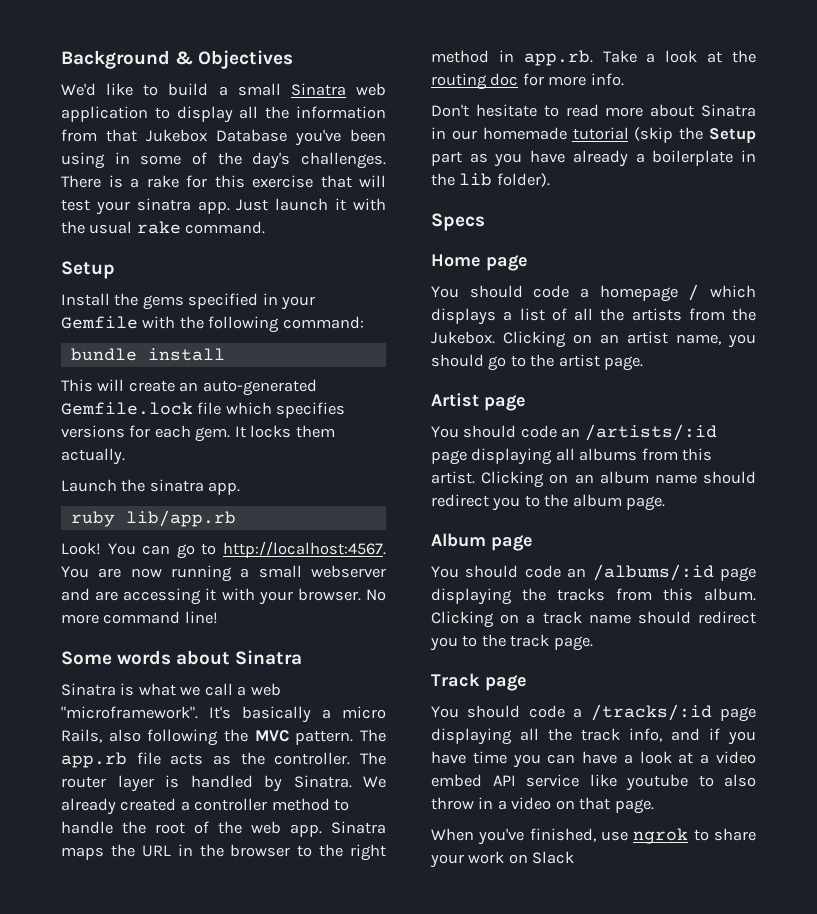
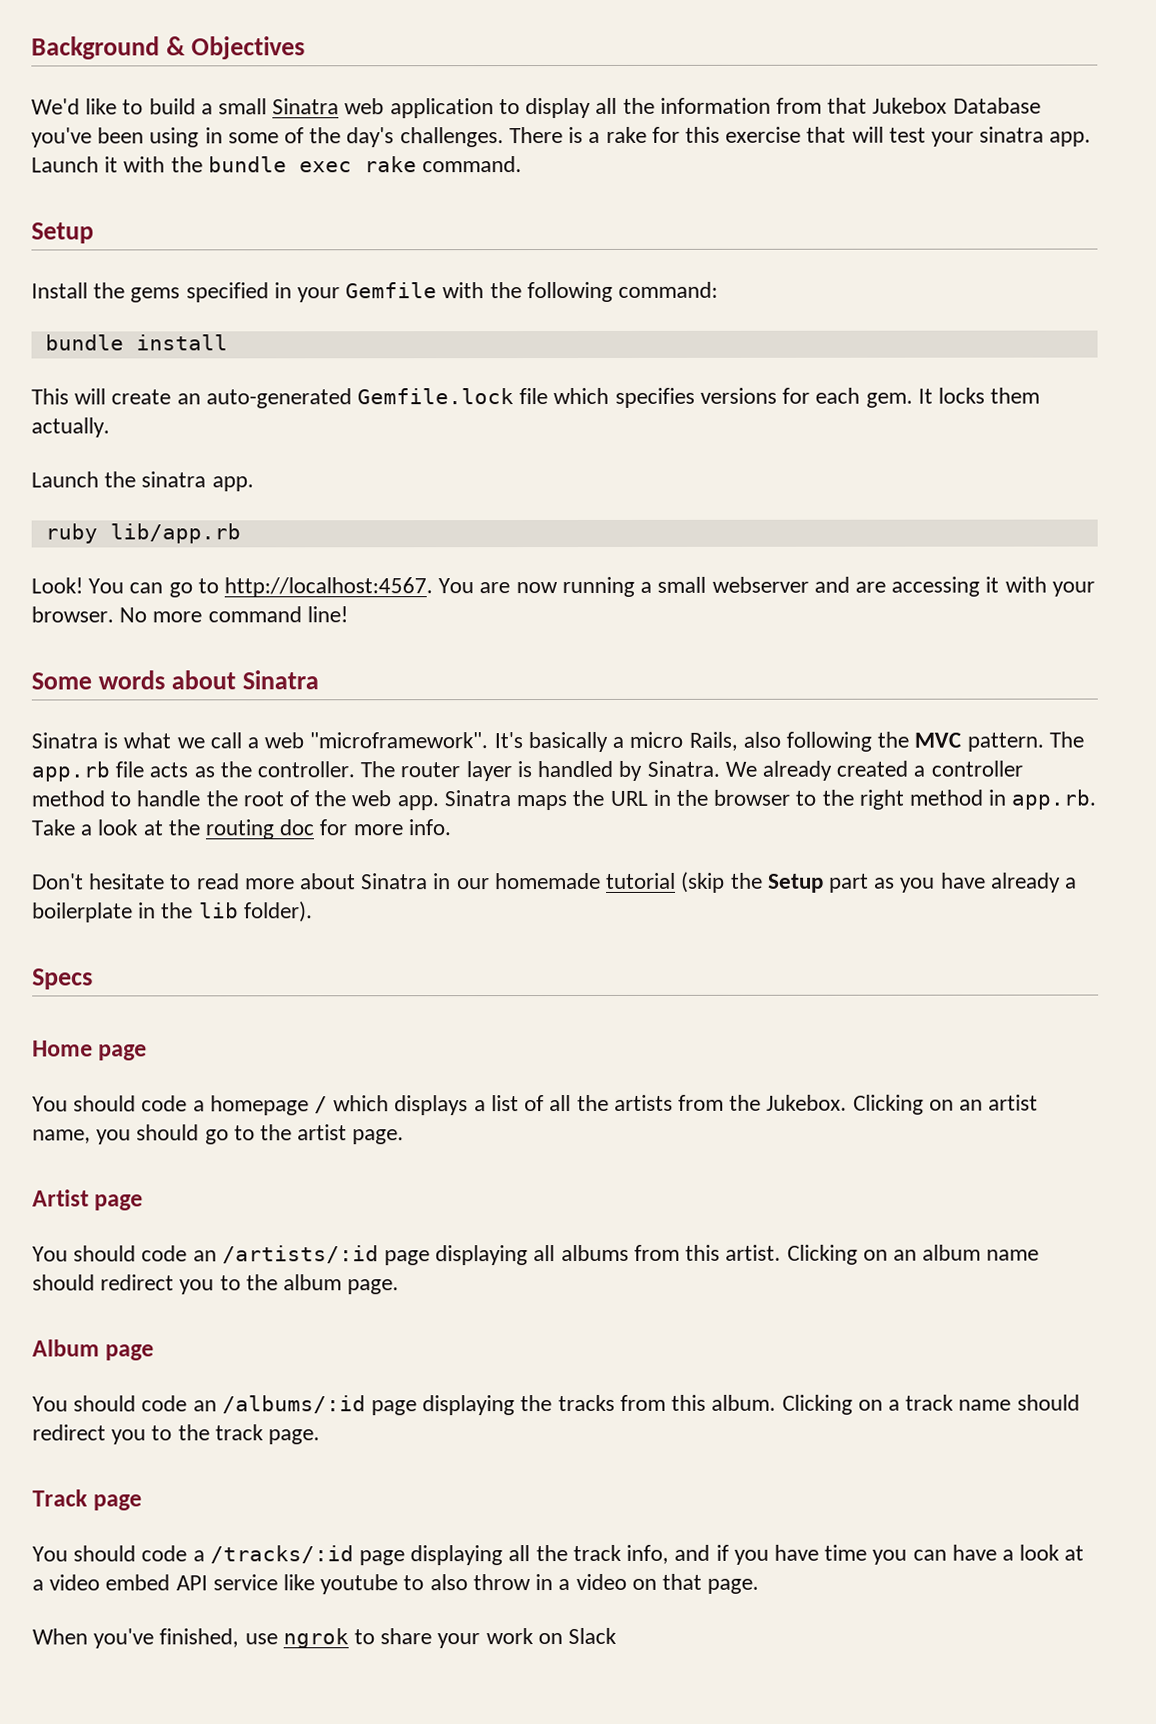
- Just launch it with the usual rake command.
+ Launch it with the bundle exec rake command.

